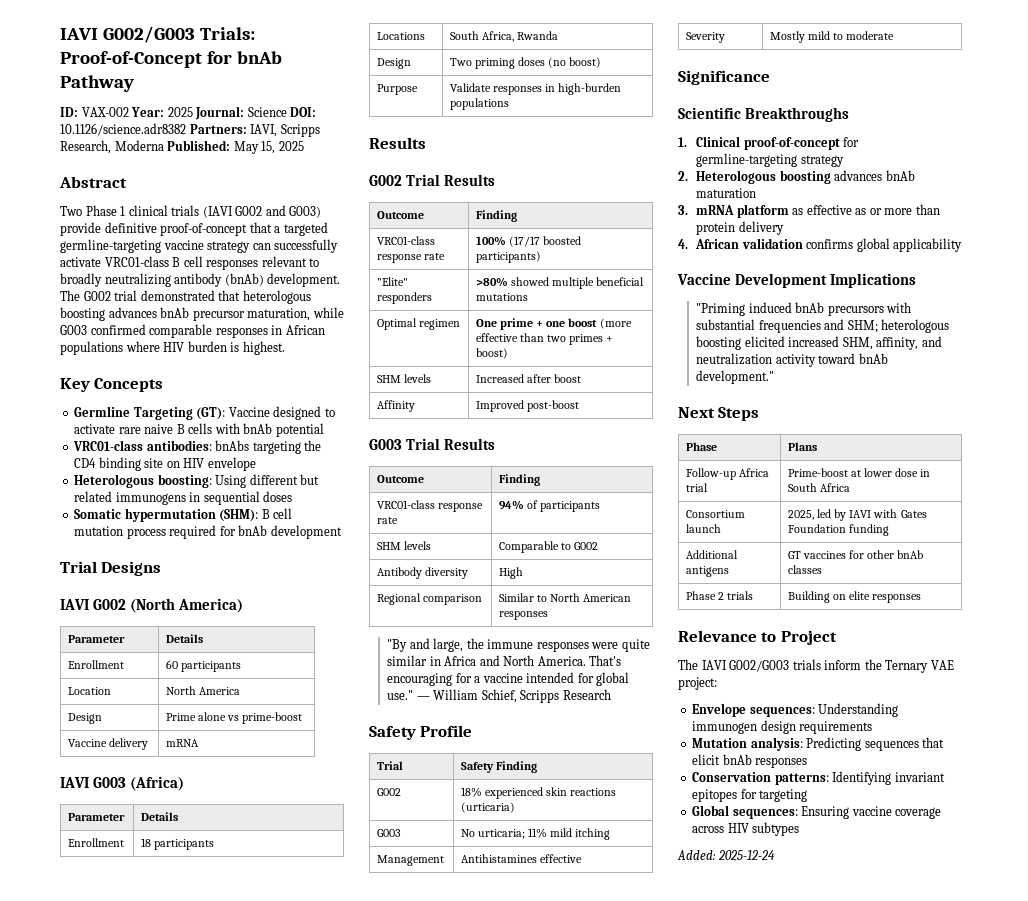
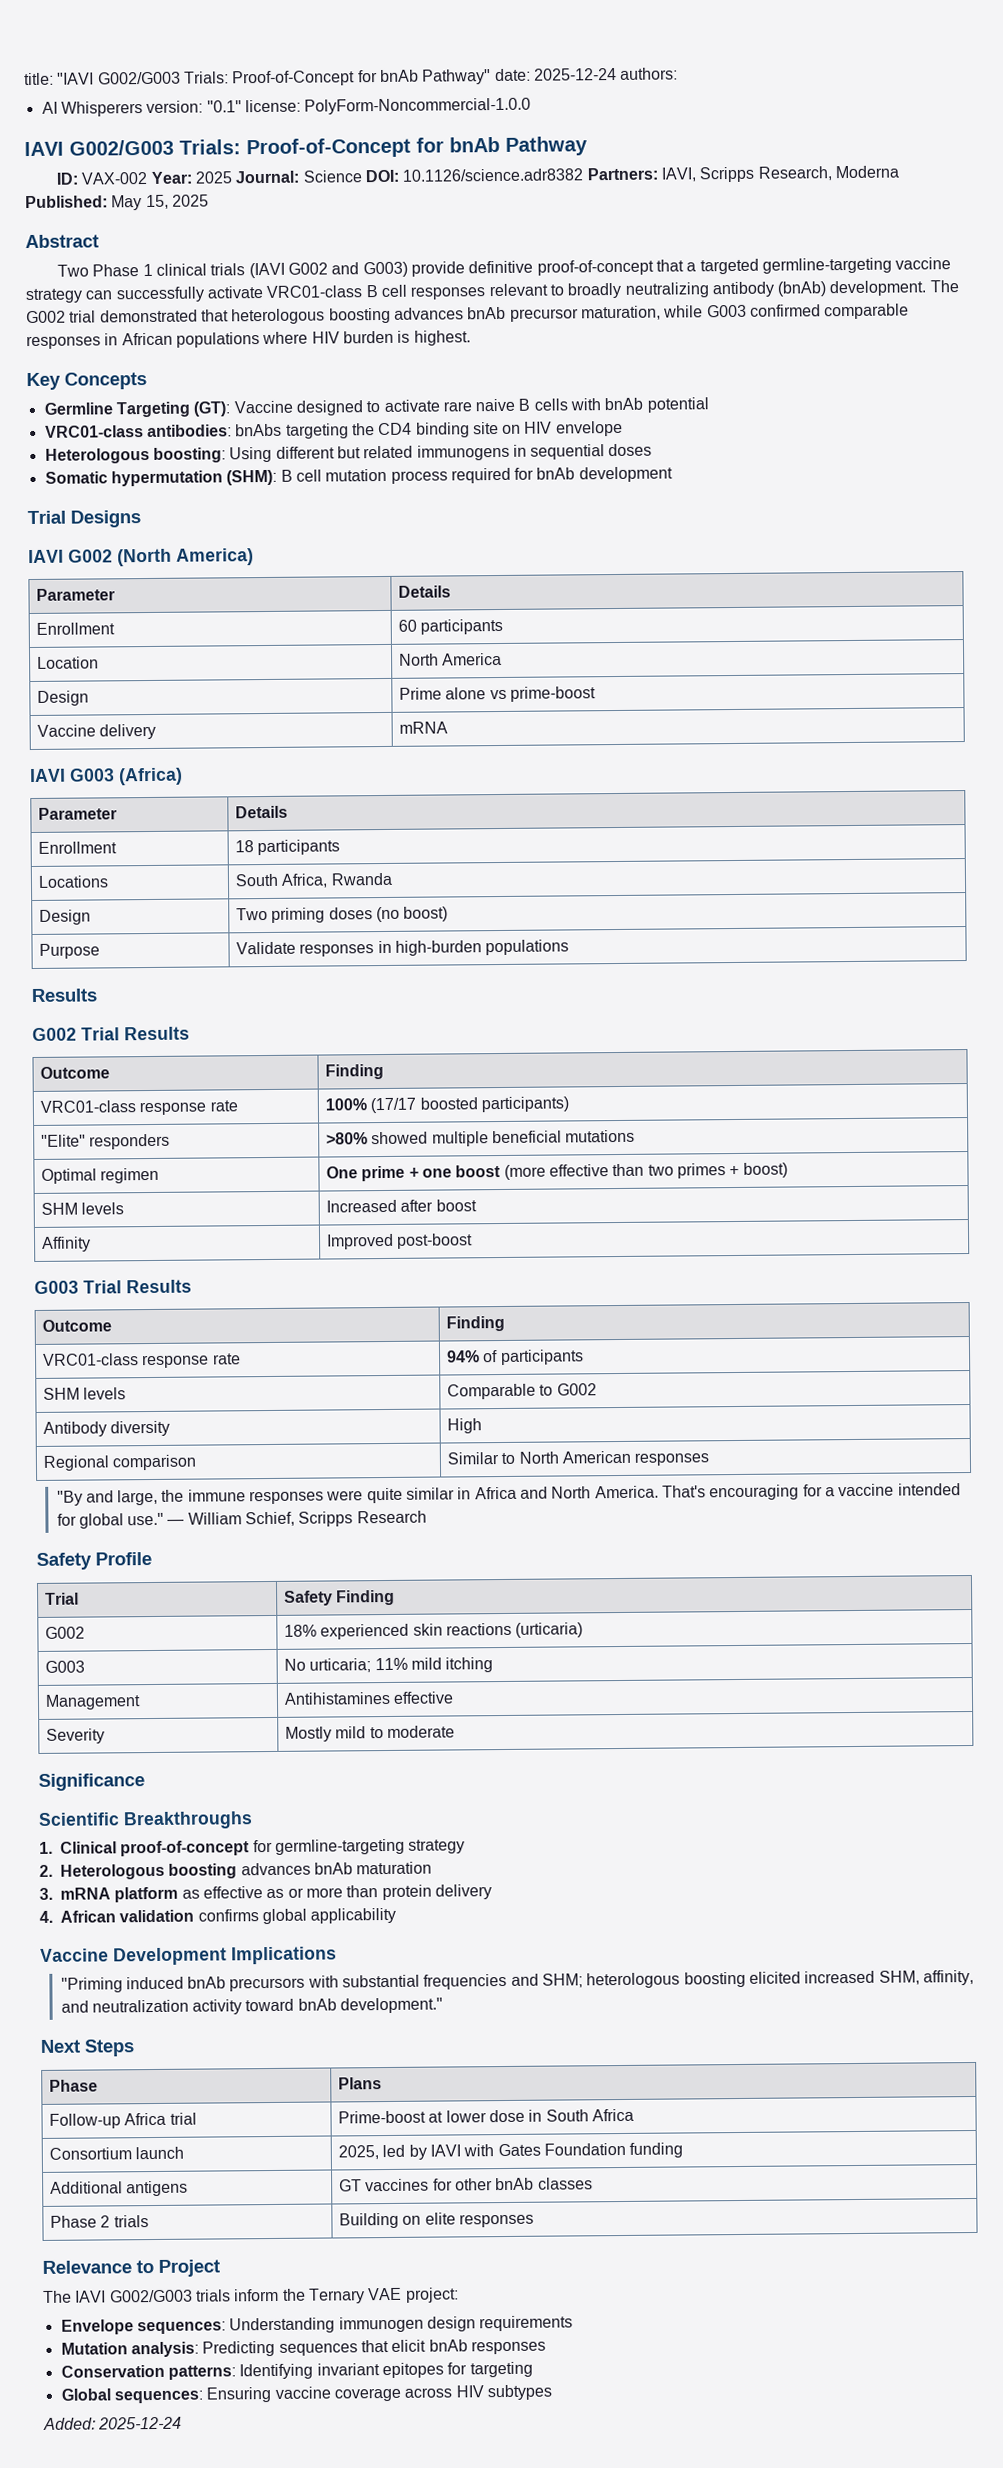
+ title: "IAVI G002/G003 Trials: Proof-of-Concept for bnAb Pathway" date: 2025-12-24 authors:
+ AI Whisperers version: "0.1" license: PolyForm-Noncommercial-1.0.0

